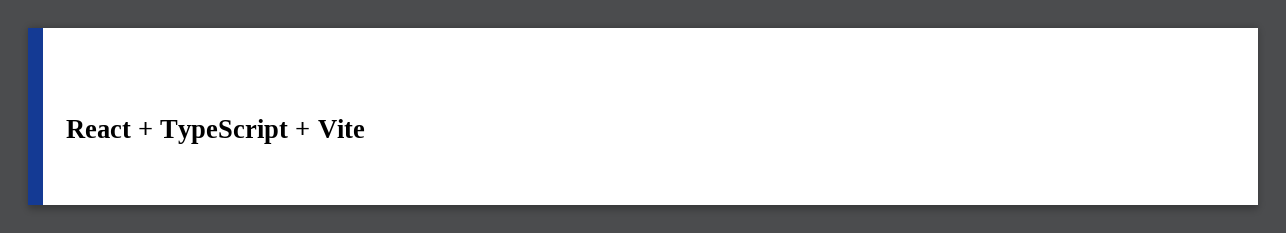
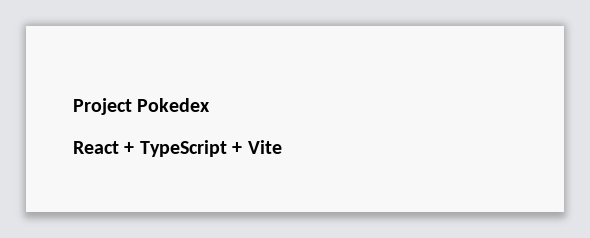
+ Project Pokedex

